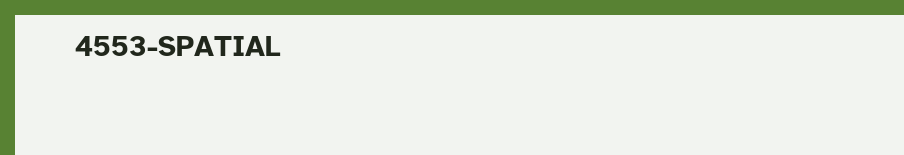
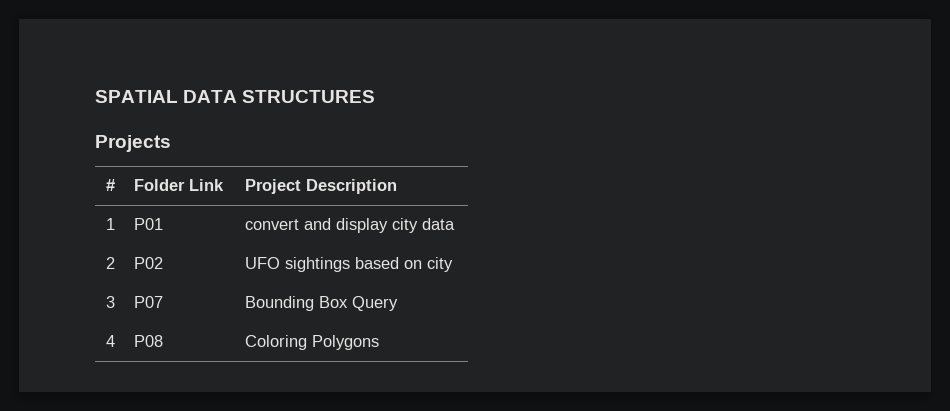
- 4553-SPATIAL
+ SPATIAL DATA STRUCTURES
+ Projects
+ # | Folder Link | Project Description
+ 1 | P01 | convert and display city data
+ 2 | P02 | UFO sightings based on city
+ 3 | P07 | Bounding Box Query
+ 4 | P08 | Coloring Polygons

